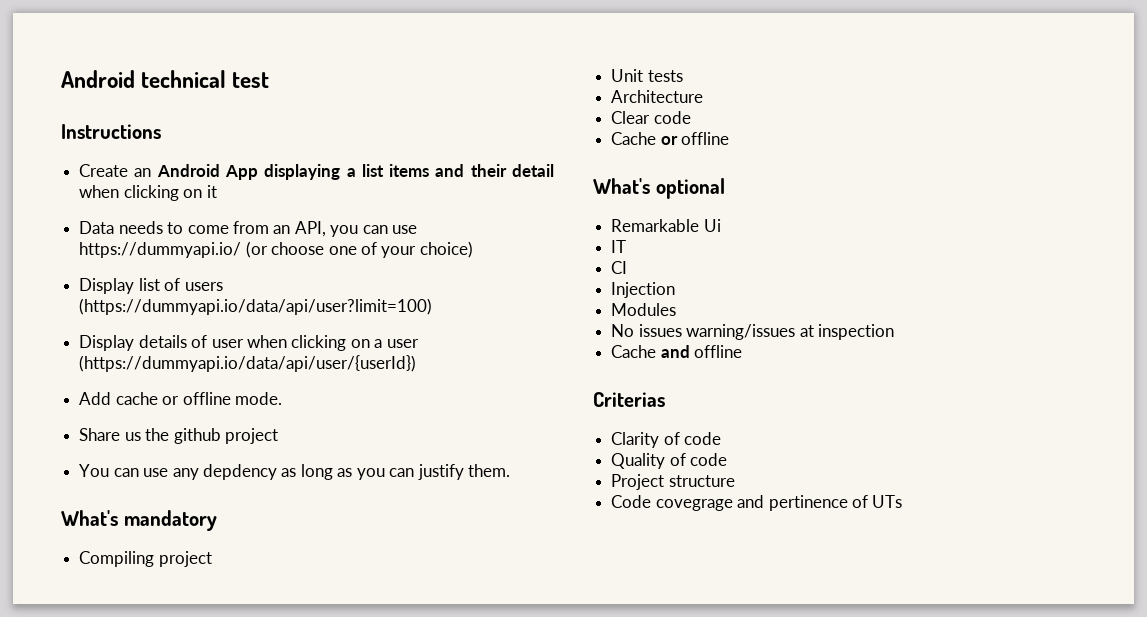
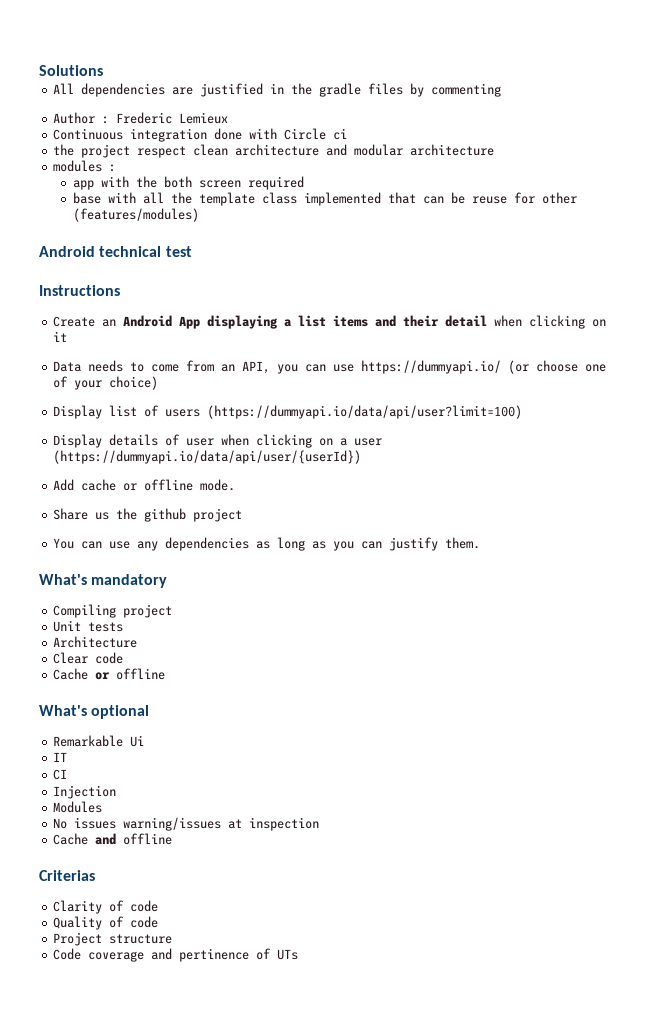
+ Solutions
+ All dependencies are justified in the gradle files by commenting
+ Author : Frederic Lemieux
+ Continuous integration done with Circle ci
+ the project respect clean architecture and modular architecture
+ modules :
+ app with the both screen required
+ base with all the template class implemented that can be reuse for other (features/modules)
- You can use any depdency as long as you can justify them.
+ You can use any dependencies as long as you can justify them.
- Code covegrage and pertinence of UTs
+ Code coverage and pertinence of UTs

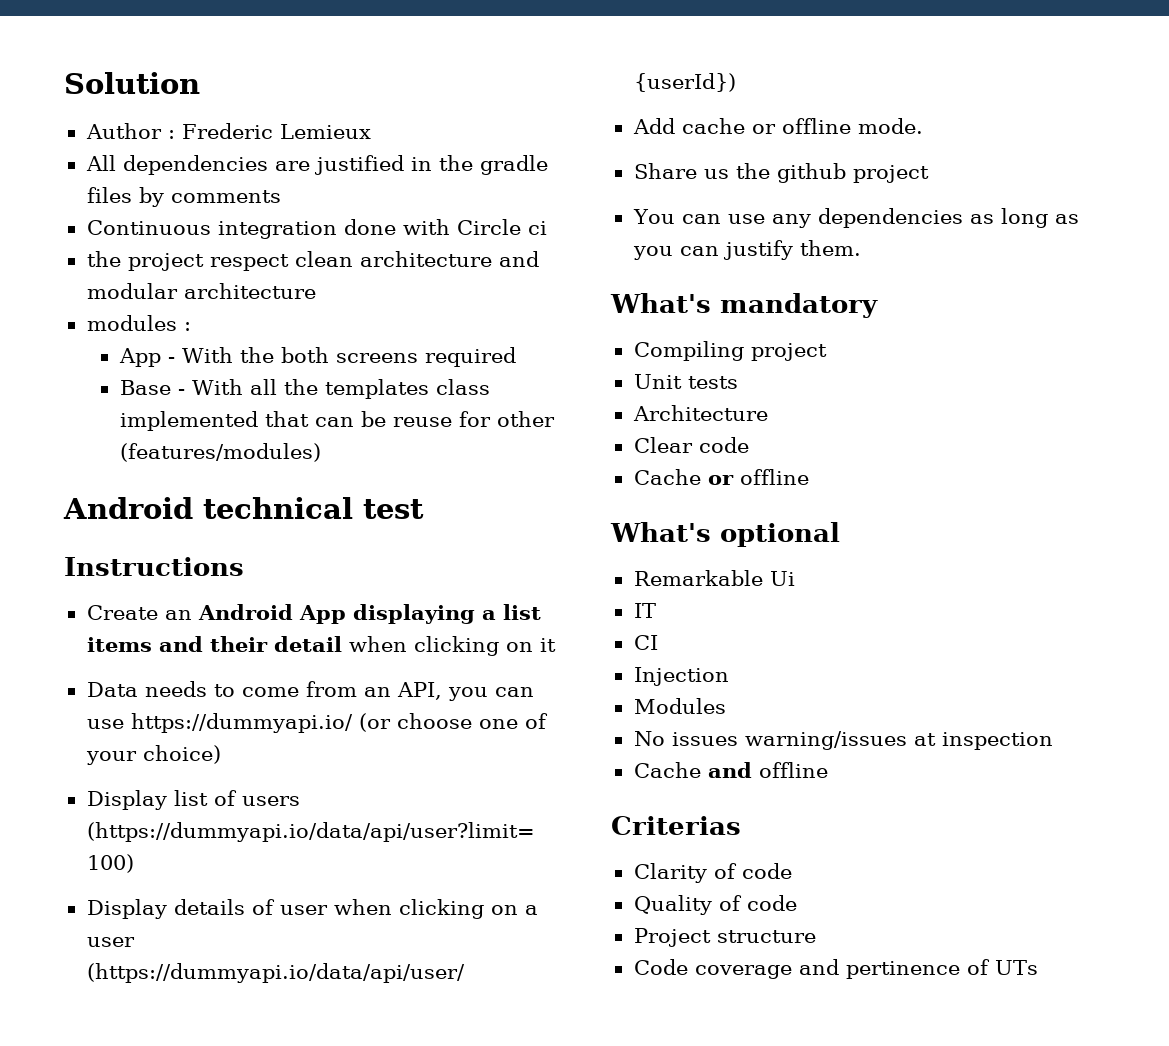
- Solutions
+ Solution
+ Author : Frederic Lemieux
- All dependencies are justified in the gradle files by commenting
- Author : Frederic Lemieux
+ All dependencies are justified in the gradle files by comments
- app with the both screen required
+ App - With the both screens required
- base with all the template class implemented that can be reuse for other (features/modules)
+ Base - With all the templates class implemented that can be reuse for other (features/modules)

